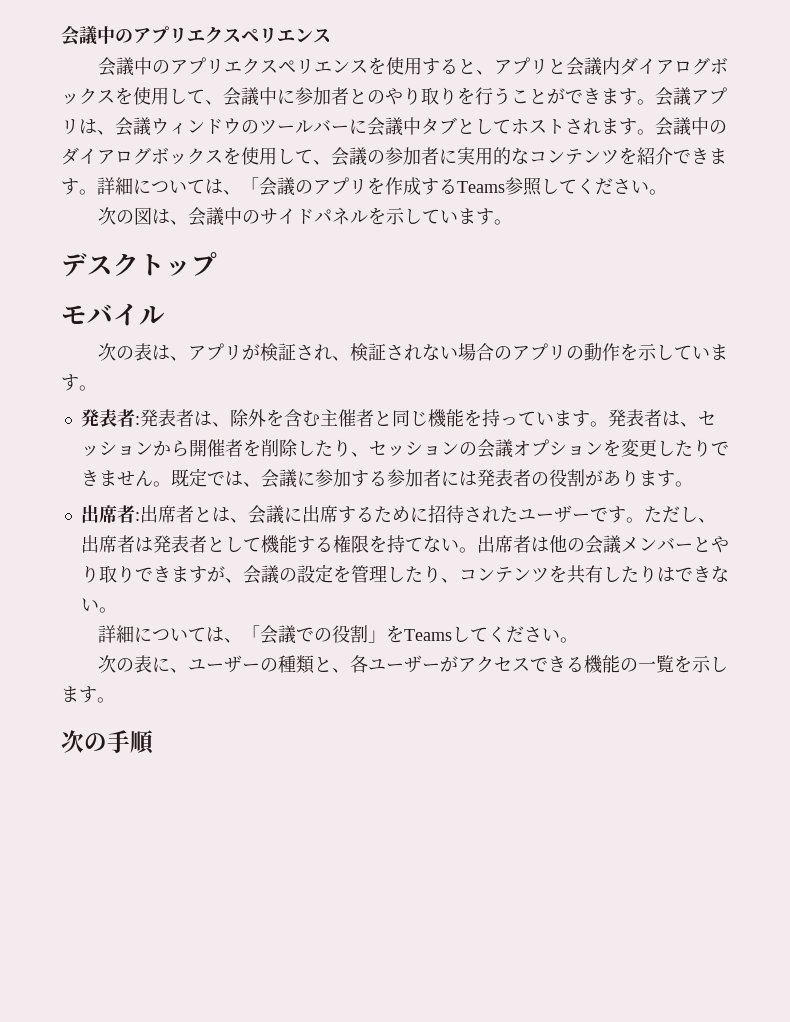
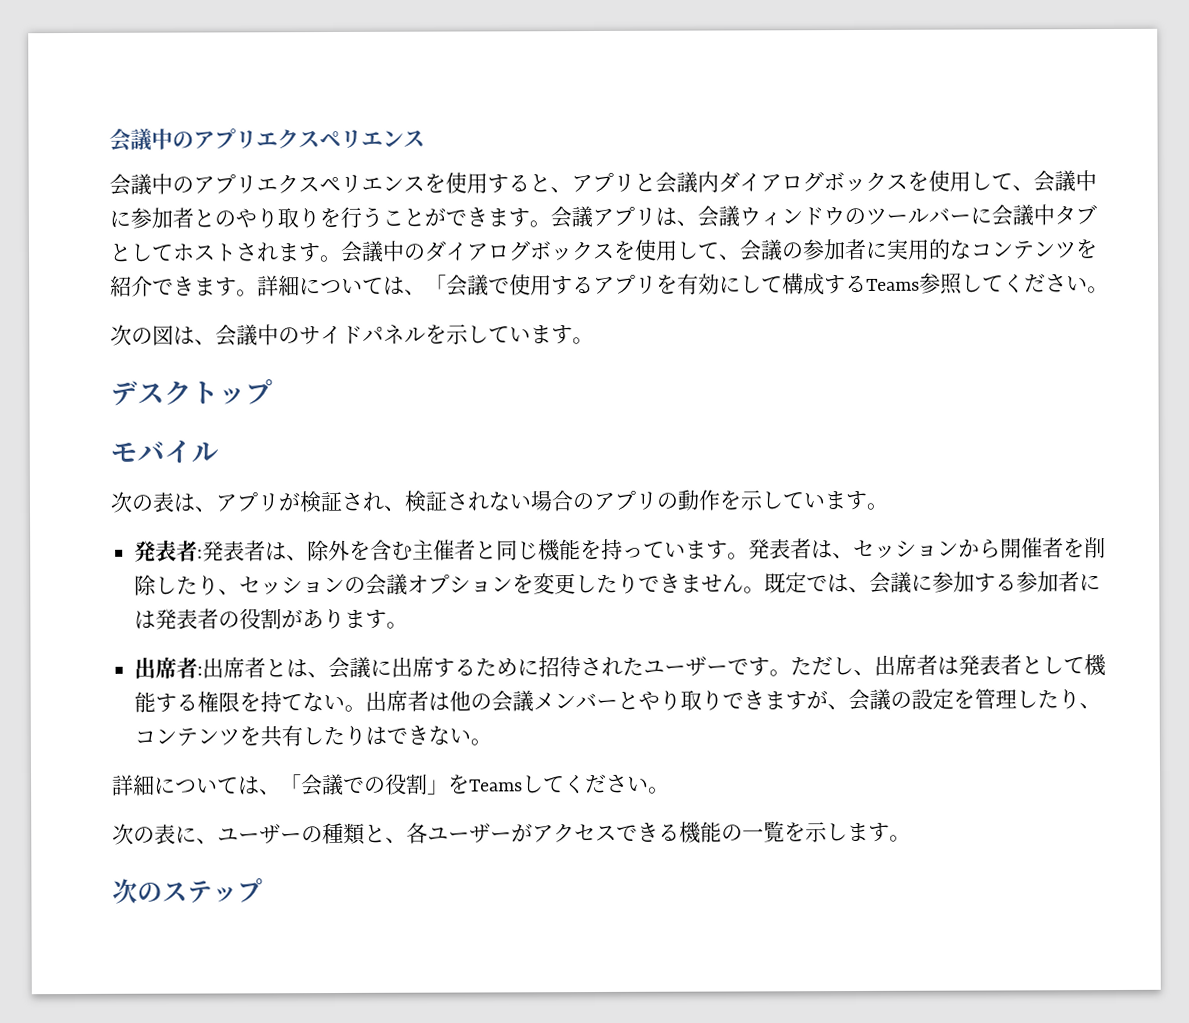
- 詳細については、「会議のアプリを作成するTeams参照してください。
+ 詳細については、「会議で使用するアプリを有効にして構成するTeams参照してください。
- 次の手順
+ 次のステップ

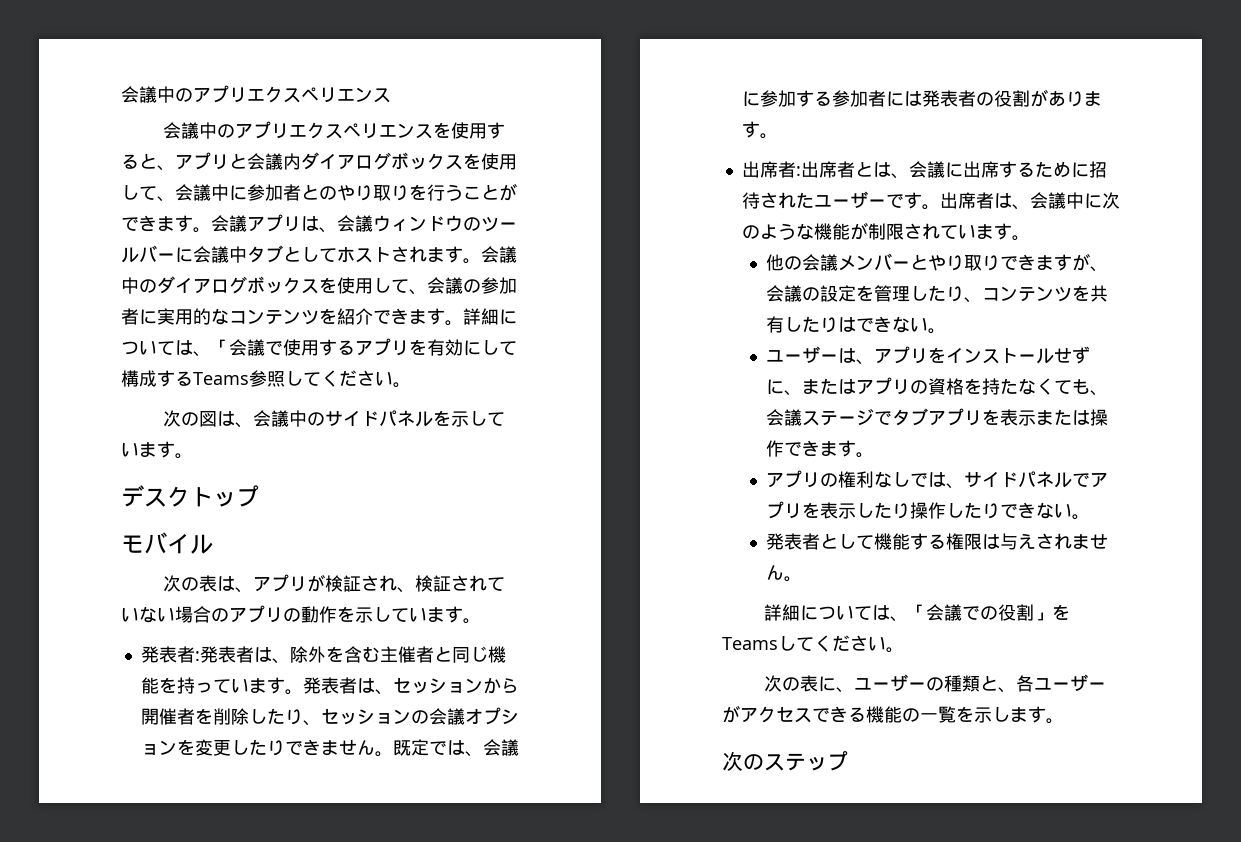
- 次の表は、アプリが検証され、検証されない場合のアプリの動作を示しています。
+ 次の表は、アプリが検証され、検証されていない場合のアプリの動作を示しています。
- ただし、出席者は発表者として機能する権限を持てない。出席者は他の会議メンバーとやり取りできますが、会議の設定を管理したり、コンテンツを共有したりはできない。
+ 出席者は、会議中に次のような機能が制限されています。
+ 他の会議メンバーとやり取りできますが、会議の設定を管理したり、コンテンツを共有したりはできない。
+ ユーザーは、アプリをインストールせずに、またはアプリの資格を持たなくても、会議ステージでタブアプリを表示または操作できます。
+ アプリの権利なしでは、サイドパネルでアプリを表示したり操作したりできない。
+ 発表者として機能する権限は与えされません。

